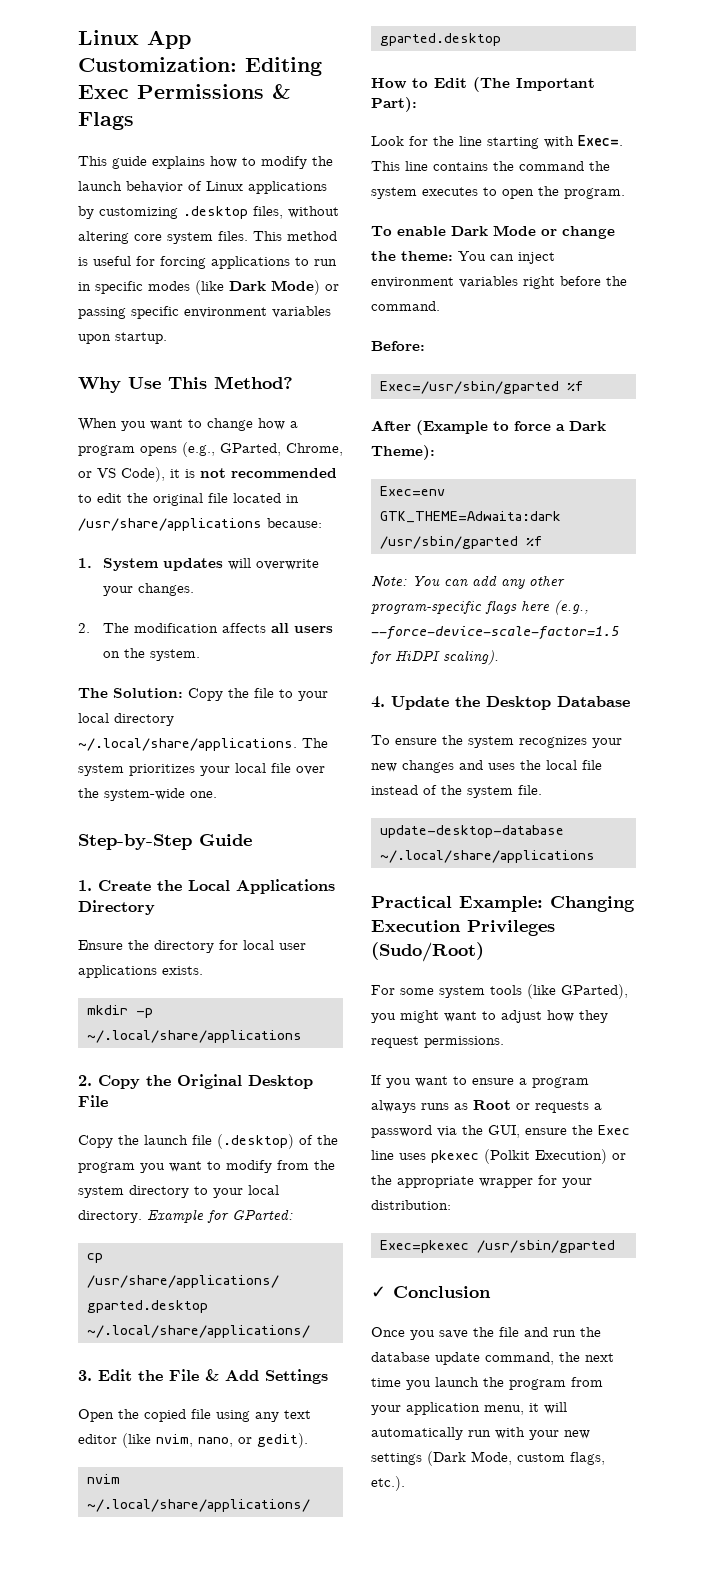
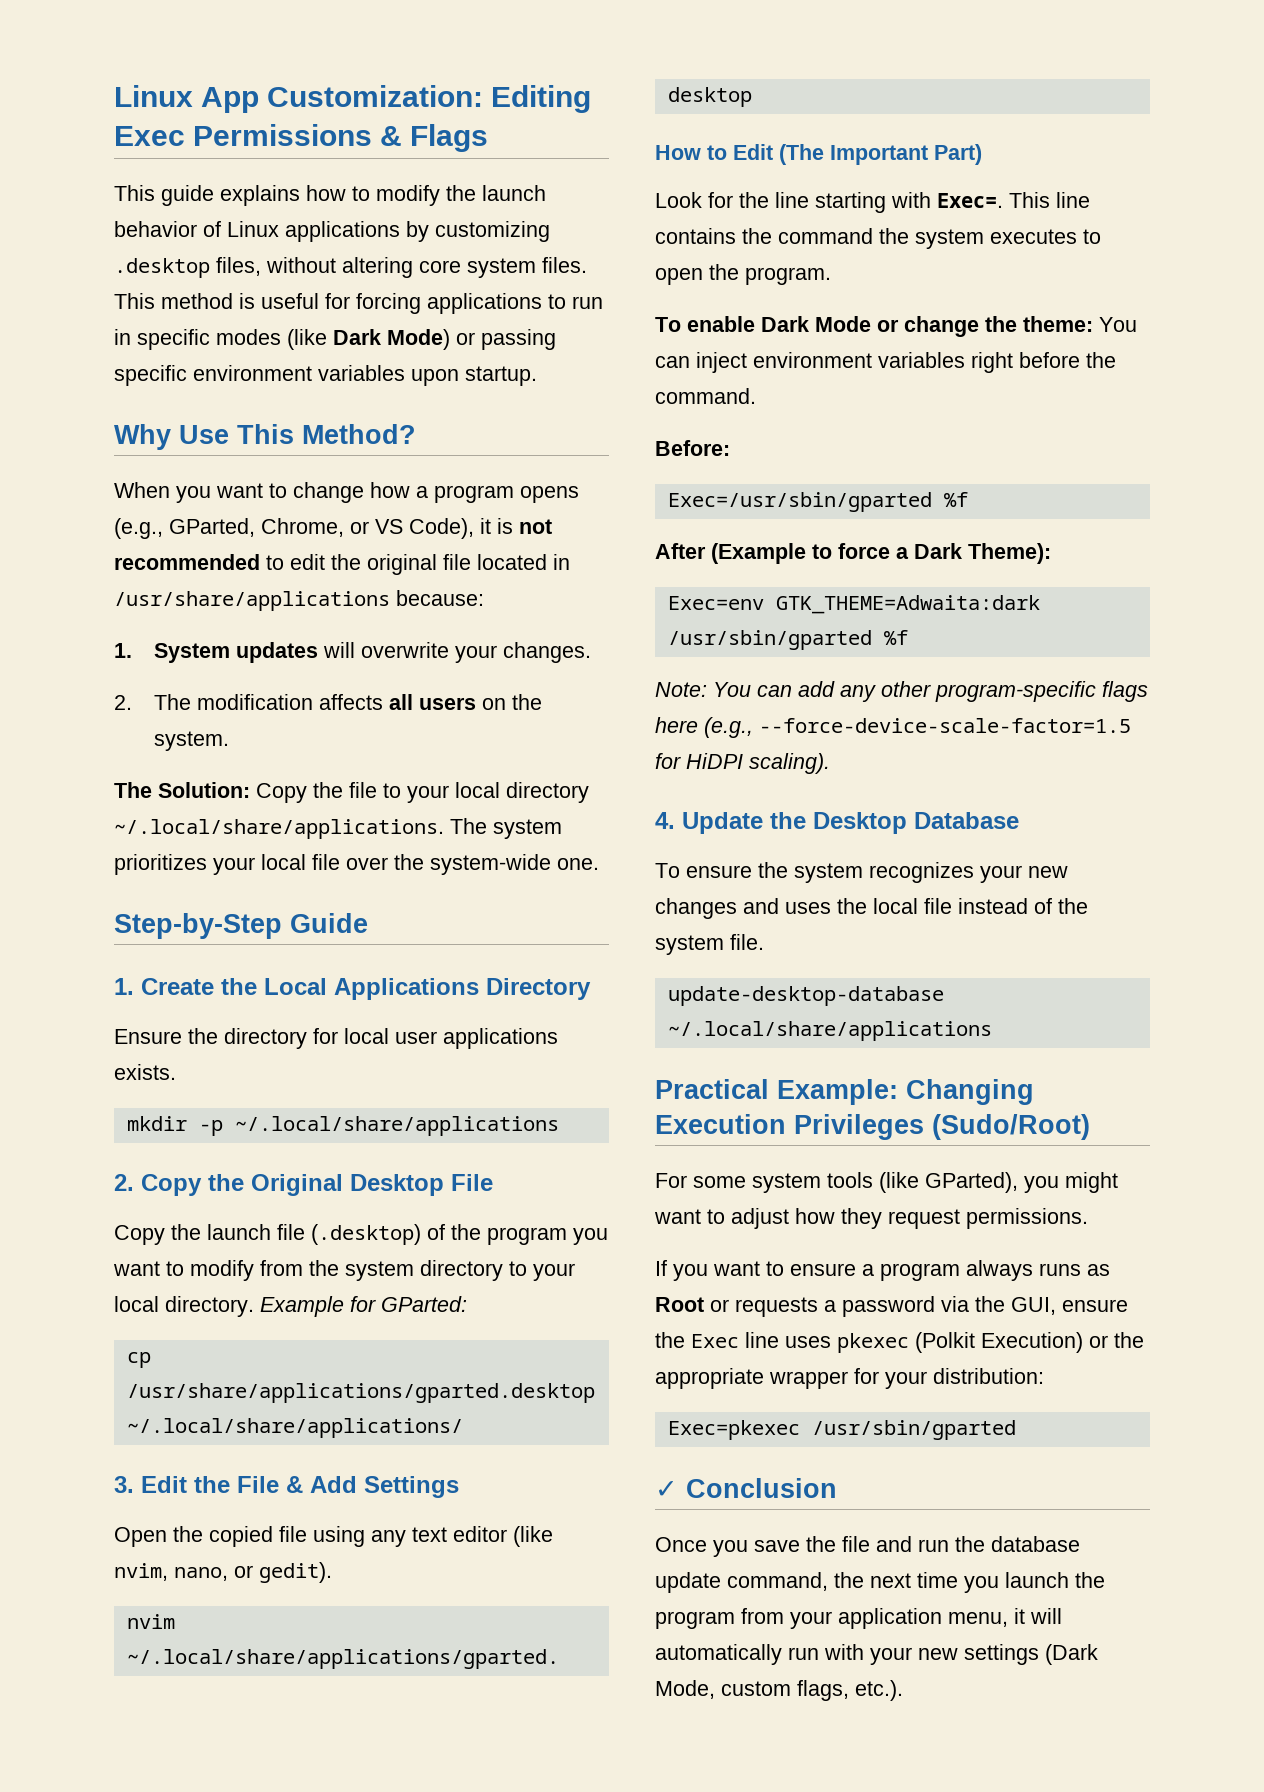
- How to Edit (The Important Part):
+ How to Edit (The Important Part)

